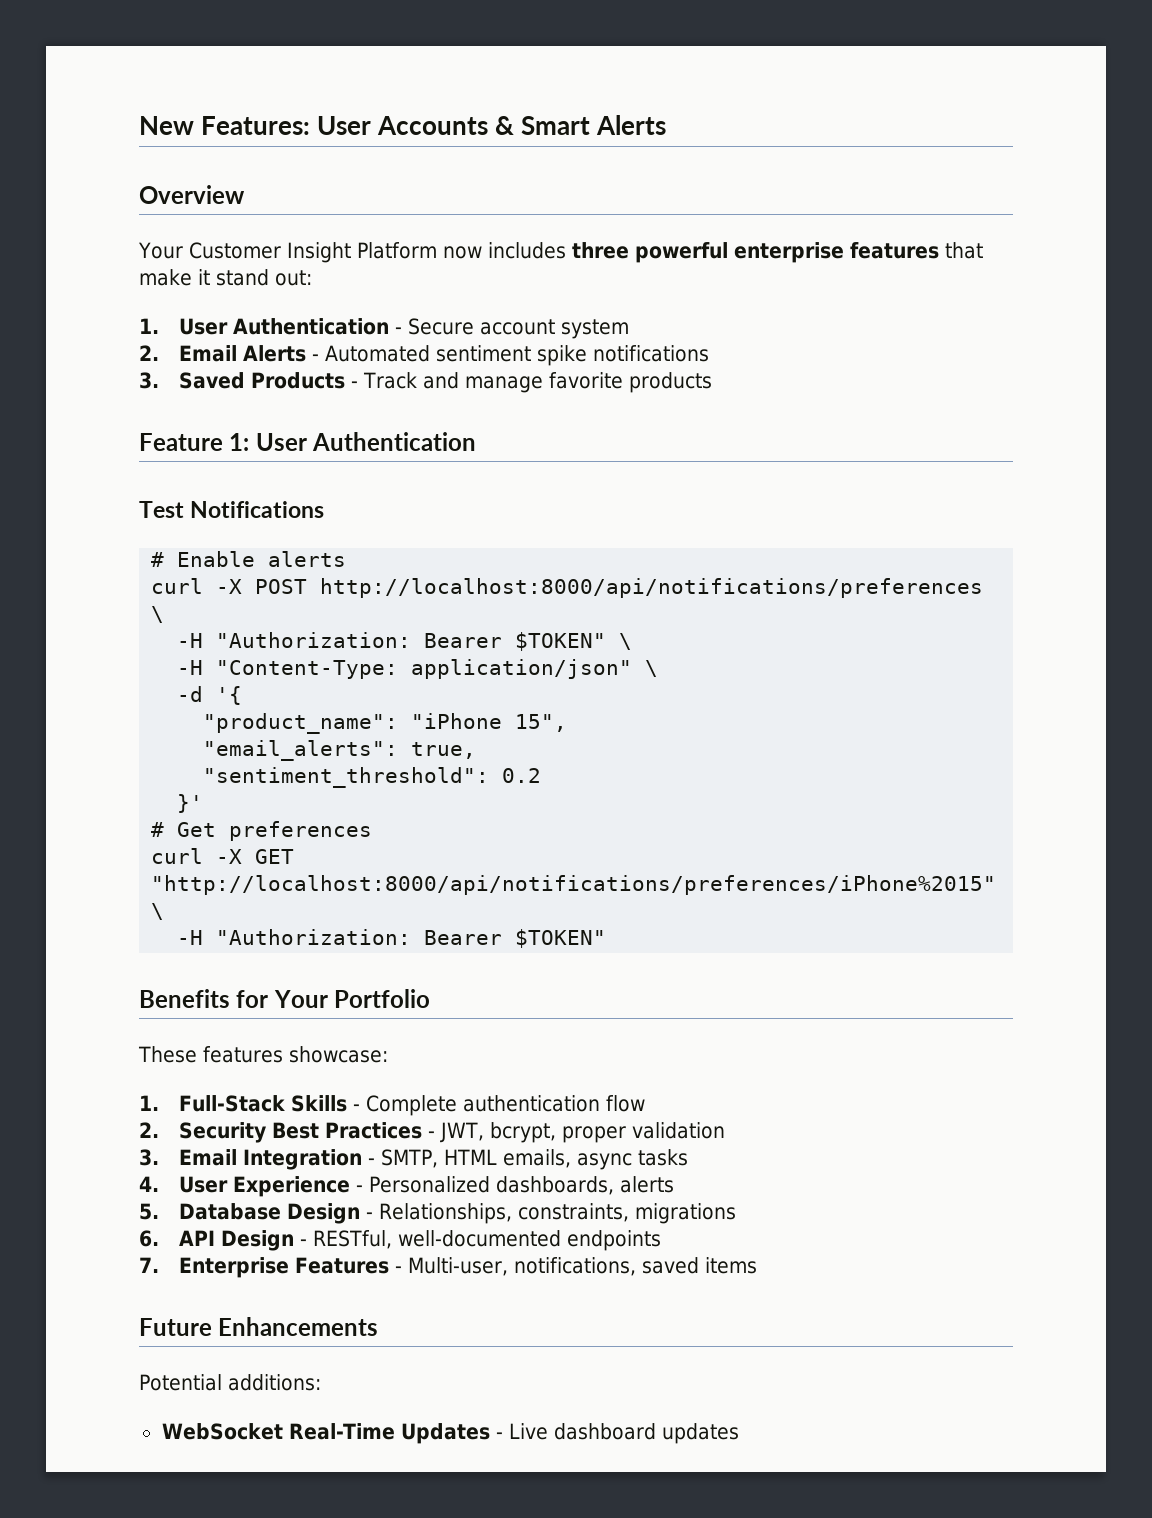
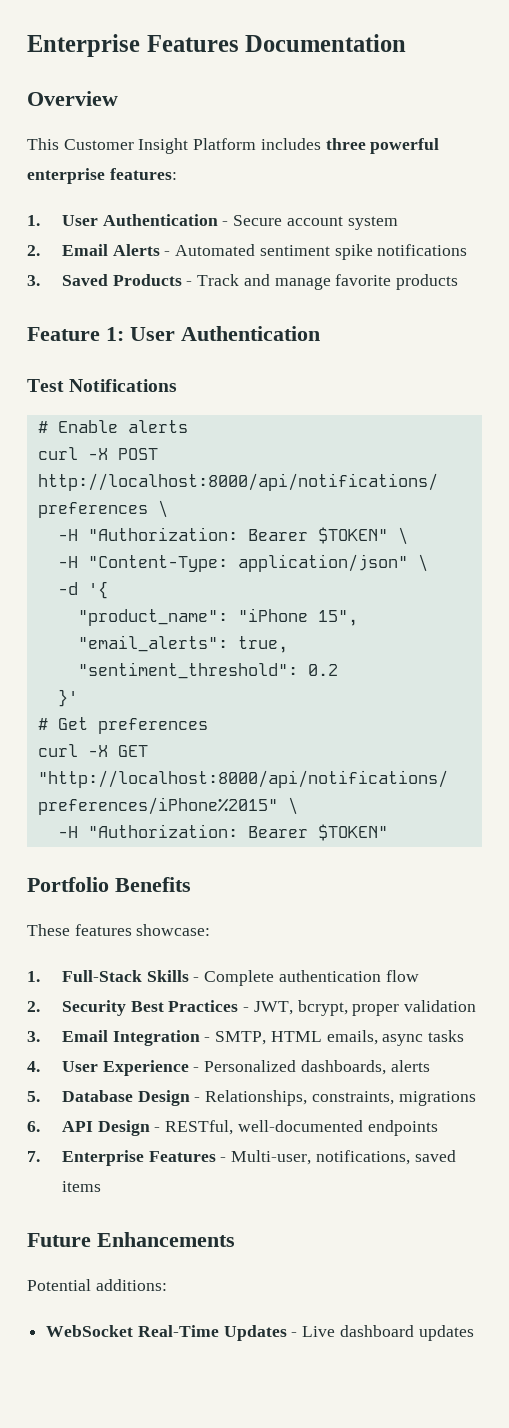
- New Features: User Accounts & Smart Alerts
+ Enterprise Features Documentation
- Your Customer Insight Platform now includes three powerful enterprise features that make it stand out:
+ This Customer Insight Platform includes three powerful enterprise features:
- Benefits for Your Portfolio
+ Portfolio Benefits

